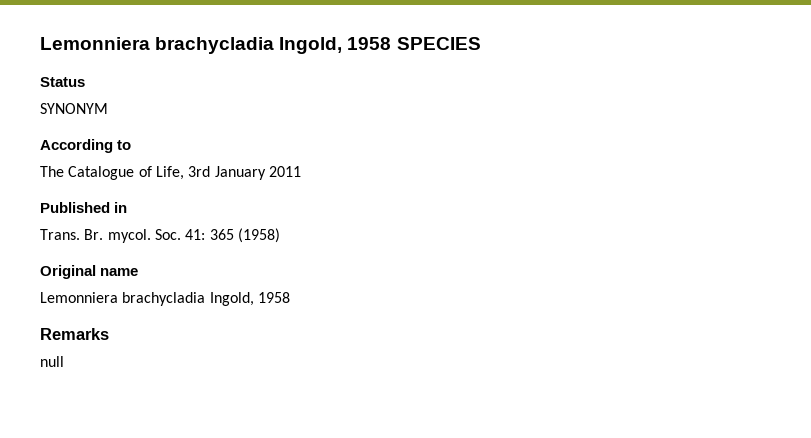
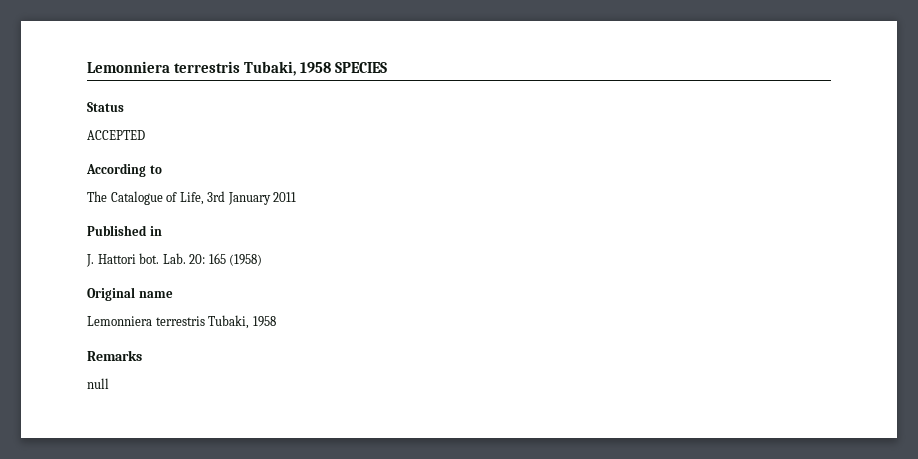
- Lemonniera brachycladia Ingold, 1958 SPECIES
+ Lemonniera terrestris Tubaki, 1958 SPECIES
- SYNONYM
+ ACCEPTED
- Trans. Br. mycol. Soc. 41: 365 (1958)
+ J. Hattori bot. Lab. 20: 165 (1958)
  Original name
- Lemonniera brachycladia Ingold, 1958
+ Lemonniera terrestris Tubaki, 1958

